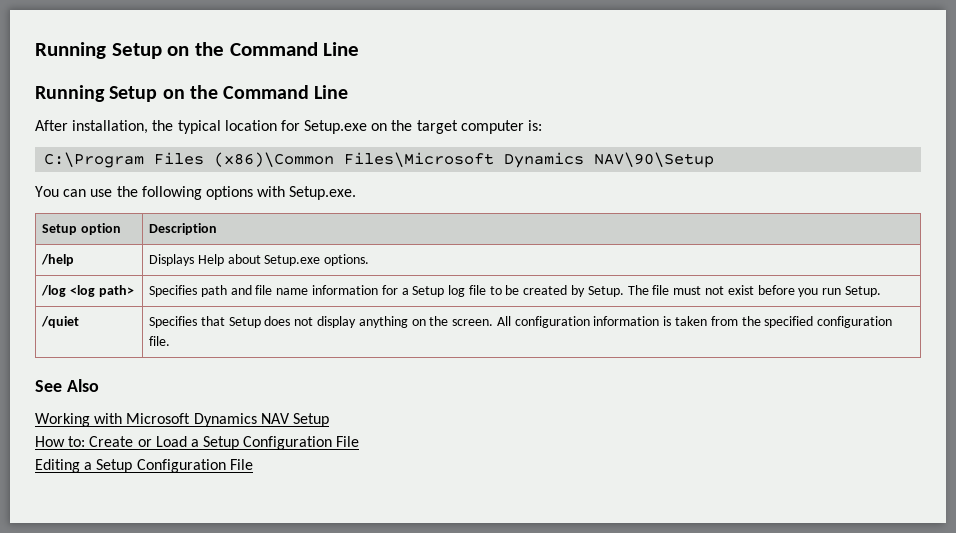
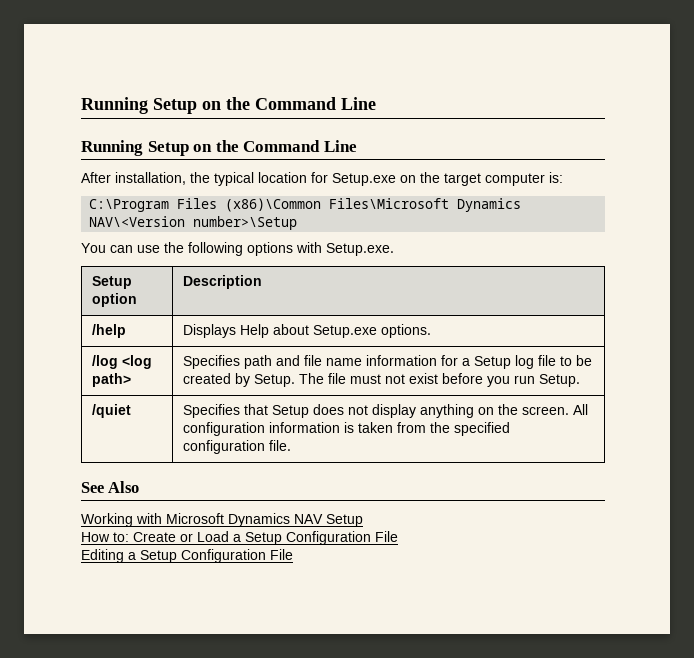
- C:\Program Files (x86)\Common Files\Microsoft Dynamics NAV\90\Setup
+ C:\Program Files (x86)\Common Files\Microsoft Dynamics NAV\<Version number>\Setup

